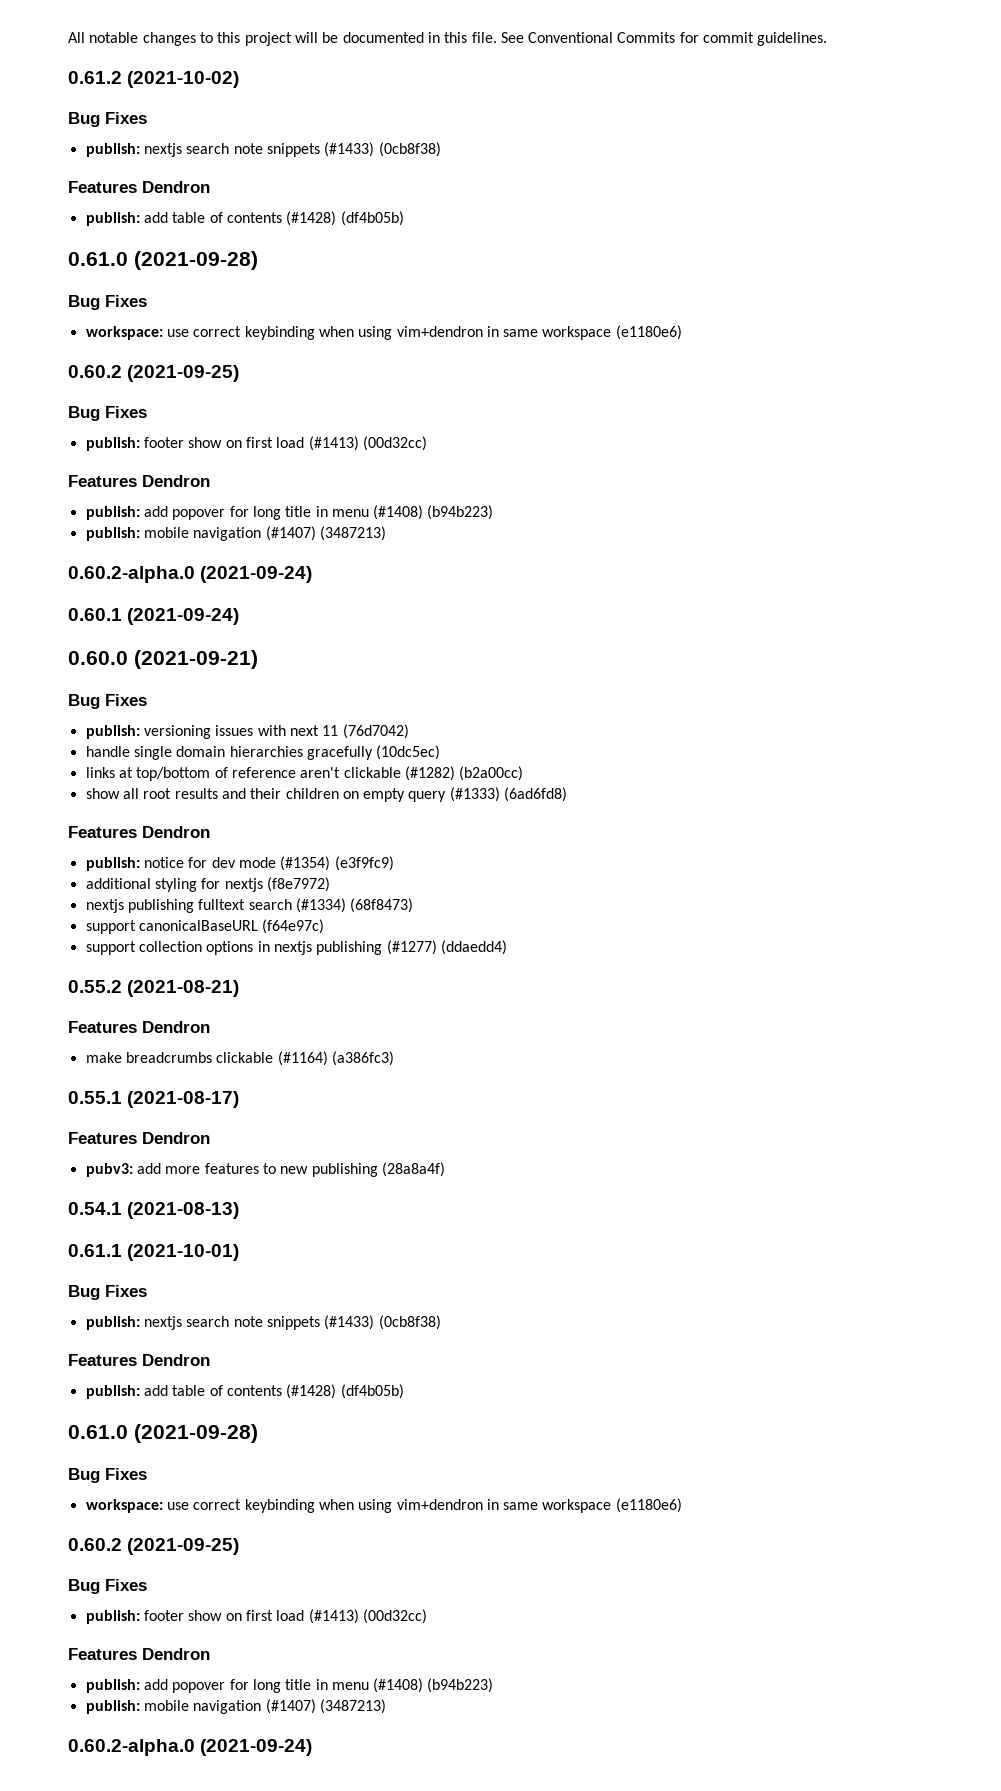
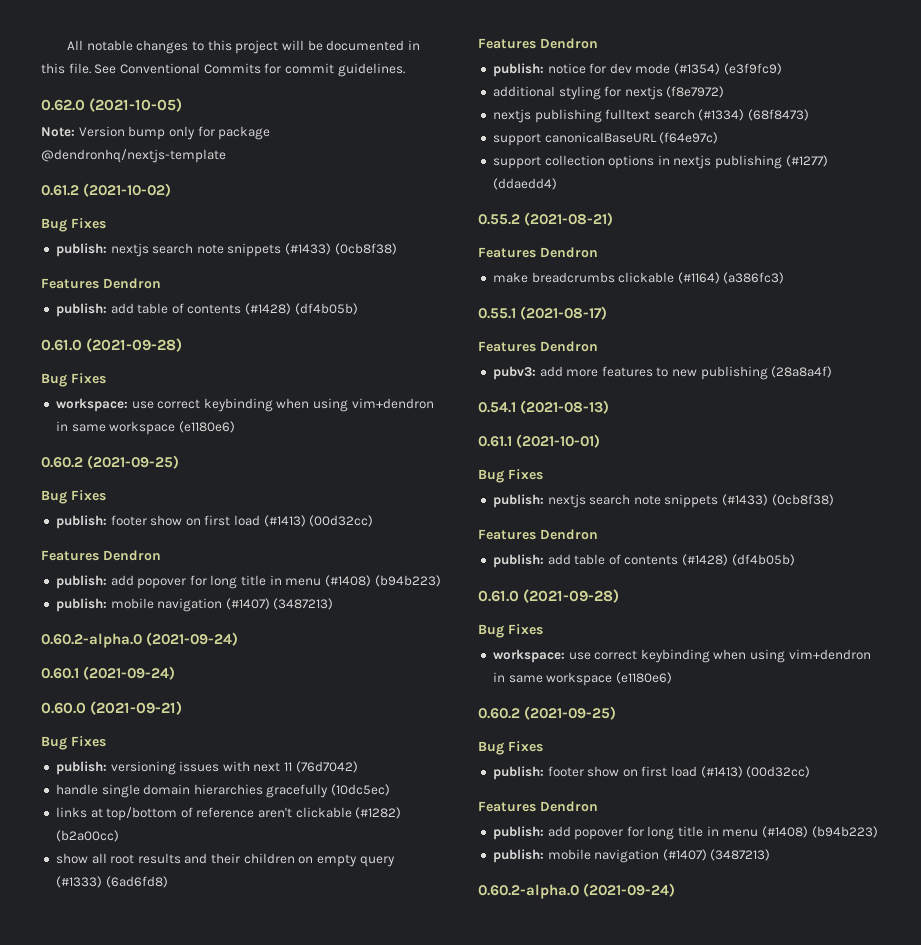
+ 0.62.0 (2021-10-05)
+ Note: Version bump only for package @dendronhq/nextjs-template

